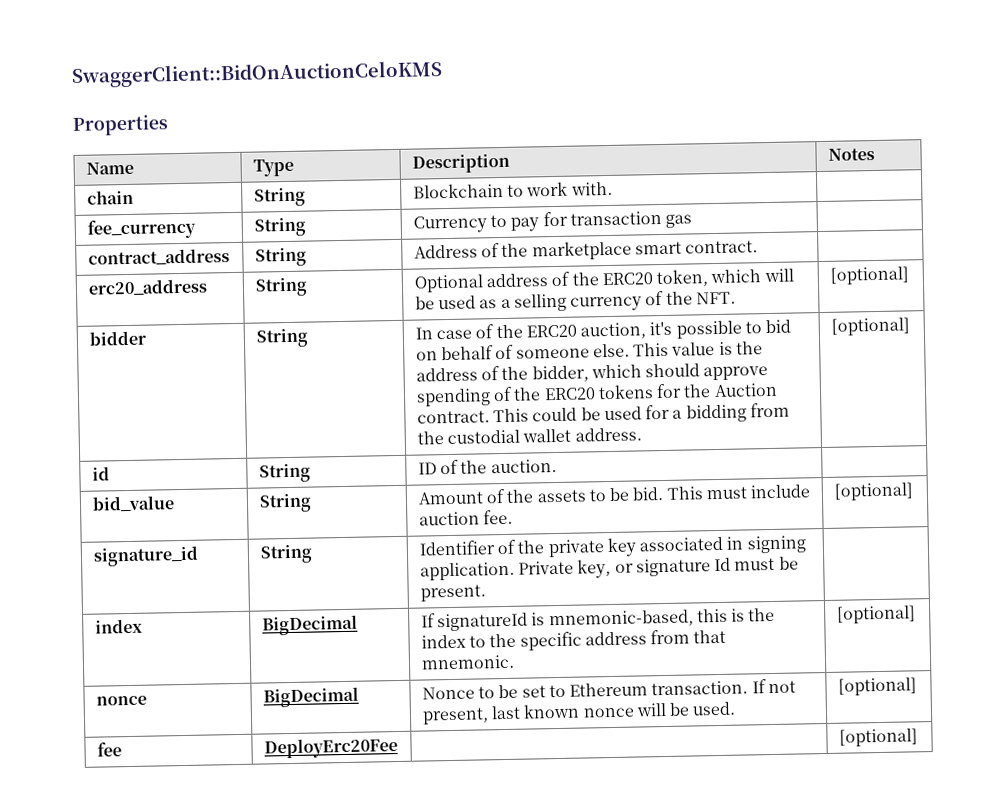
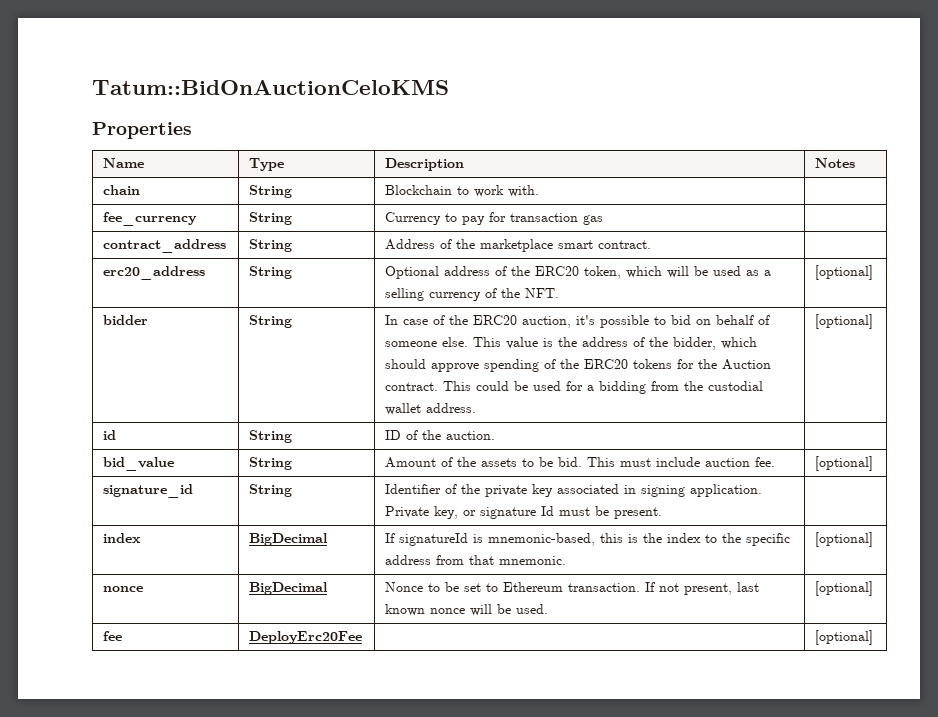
- SwaggerClient::BidOnAuctionCeloKMS
+ Tatum::BidOnAuctionCeloKMS

